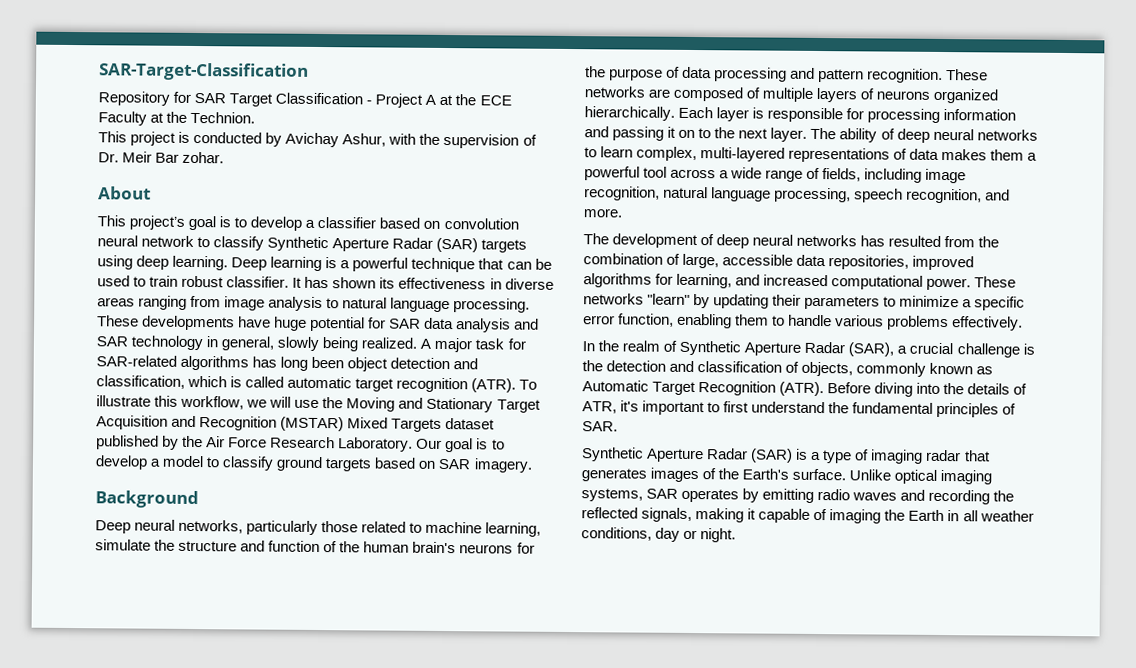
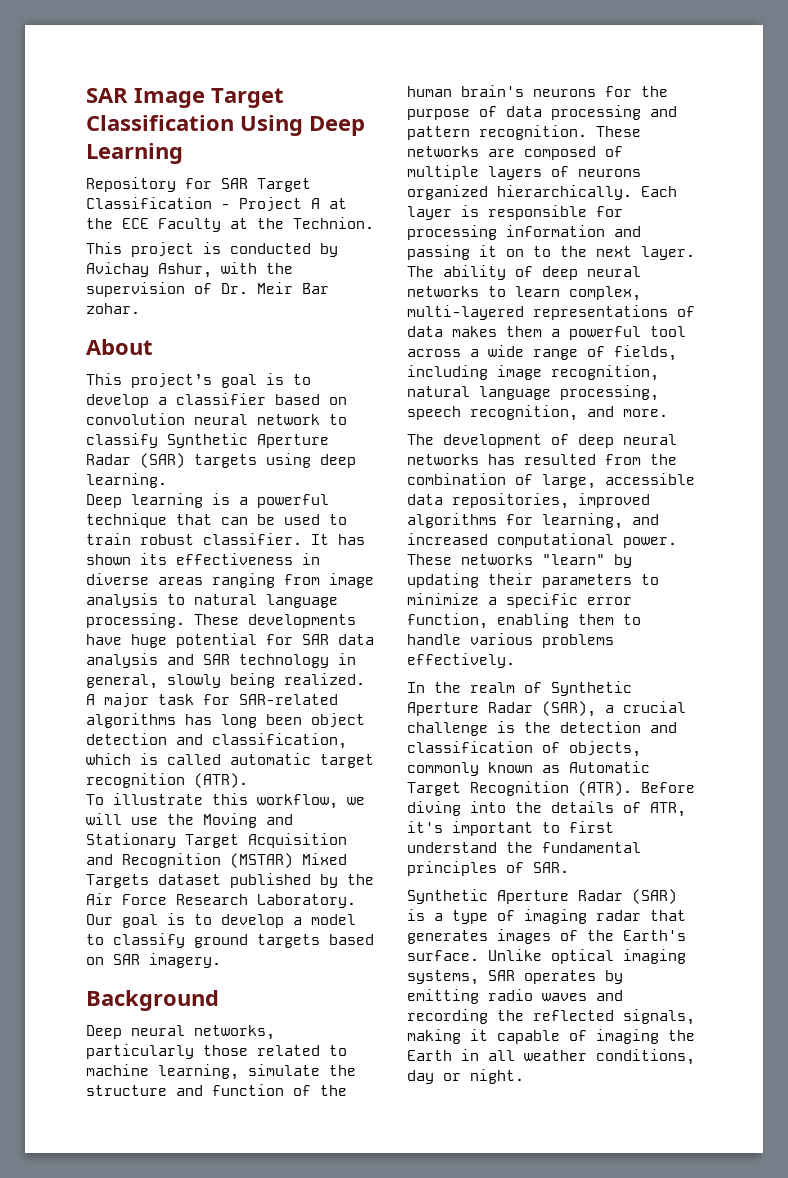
- SAR-Target-Classification
+ SAR Image Target Classification Using Deep Learning
- This project’s goal is to develop a classifier based on convolution neural network to classify Synthetic Aperture Radar (SAR) targets using deep learning. Deep learning is a powerful technique that can be used to train robust classifier.
+ This project’s goal is to develop a classifier based on convolution neural network to classify Synthetic Aperture Radar (SAR) targets using deep learning.
+ Deep learning is a powerful technique that can be used to train robust classifier.
- A major task for SAR-related algorithms has long been object detection and classification, which is called automatic target recognition (ATR). To illustrate this workflow, we will use the Moving and Stationary Target Acquisition and Recognition (MSTAR) Mixed Targets dataset published by the Air Force Research Laboratory.
+ A major task for SAR-related algorithms has long been object detection and classification, which is called automatic target recognition (ATR).
+ To illustrate this workflow, we will use the Moving and Stationary Target Acquisition and Recognition (MSTAR) Mixed Targets dataset published by the Air Force Research Laboratory.

